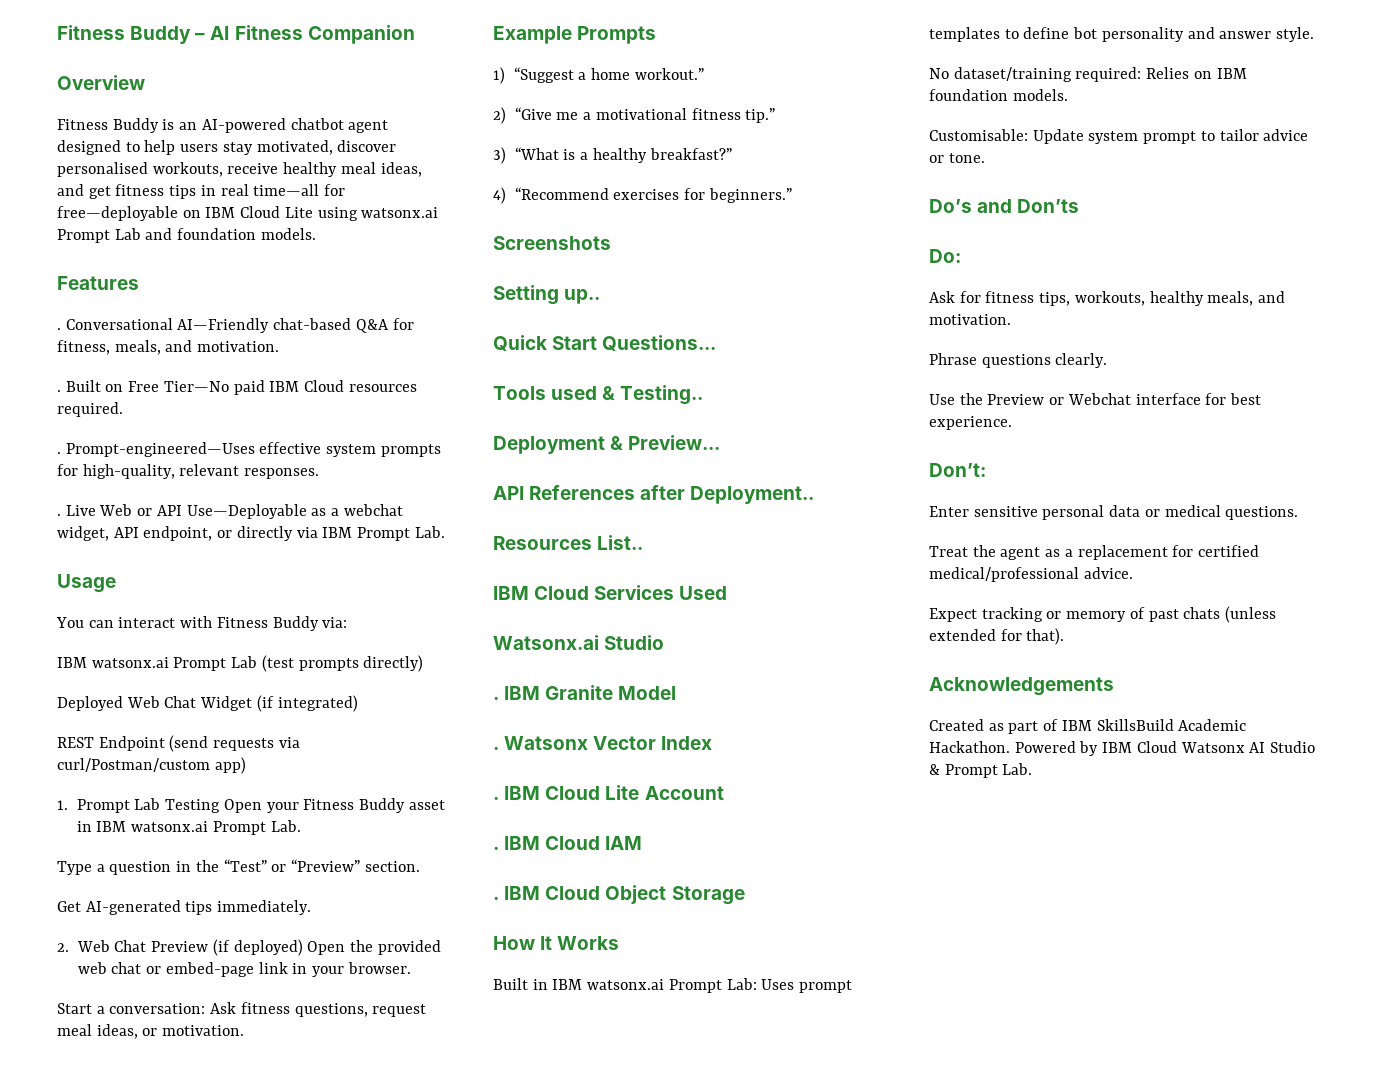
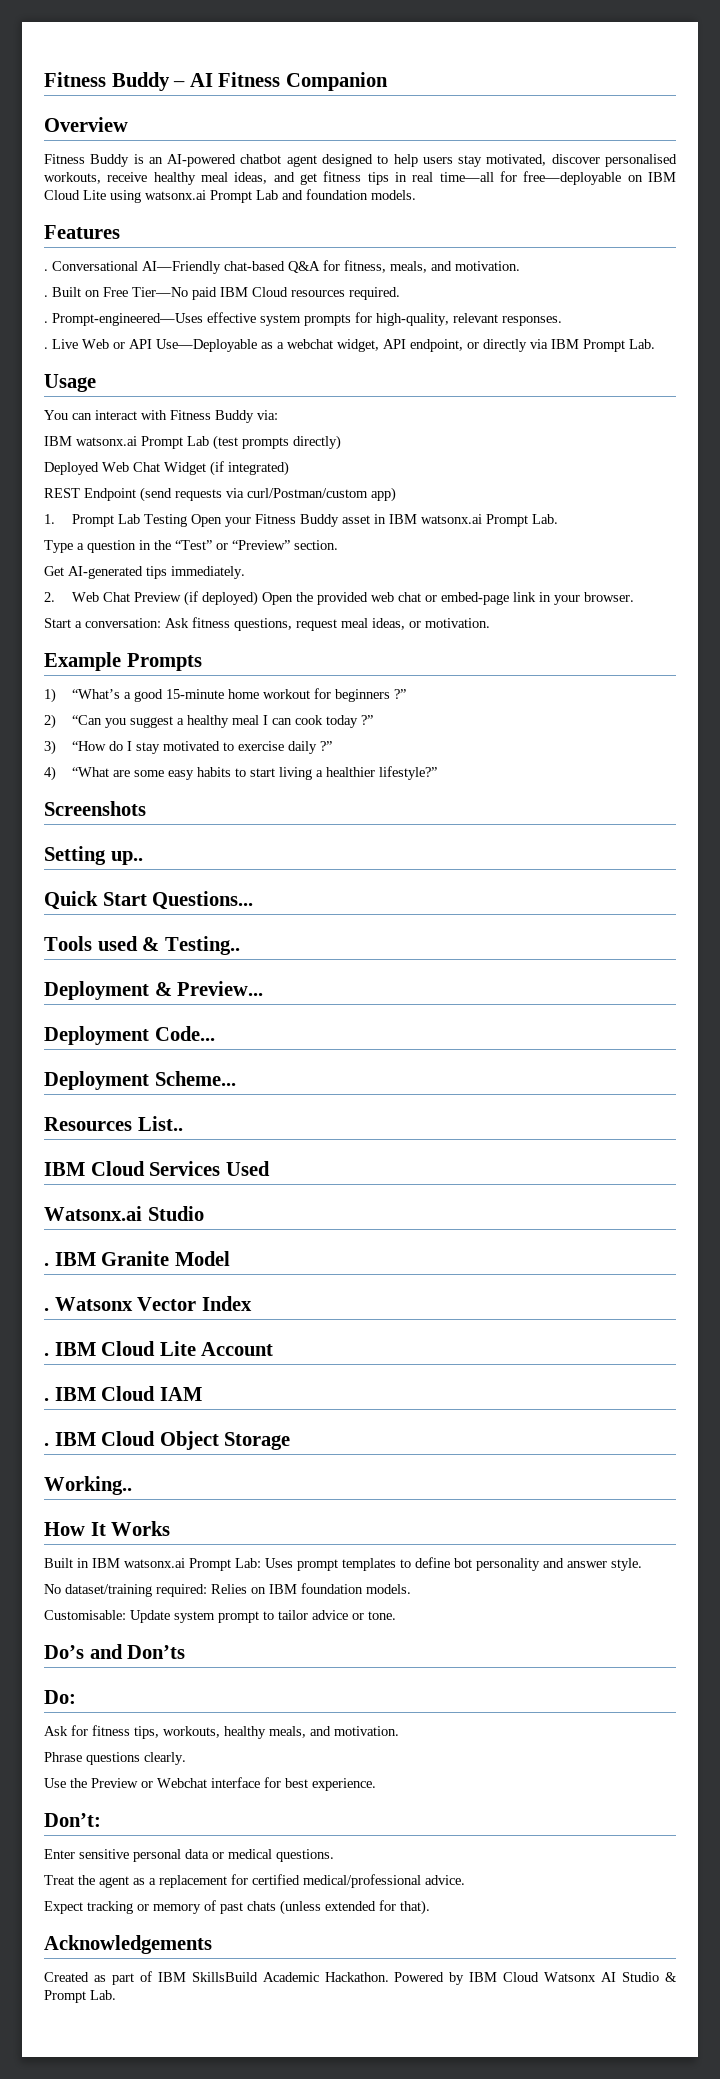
- 1) “Suggest a home workout.”
- 2) “Give me a motivational fitness tip.”
- 3) “What is a healthy breakfast?”
- 4) “Recommend exercises for beginners.”
+ 1) “What’s a good 15-minute home workout for beginners ?”
+ 2) “Can you suggest a healthy meal I can cook today ?”
+ 3) “How do I stay motivated to exercise daily ?”
+ 4) “What are some easy habits to start living a healthier lifestyle?”
- API References after Deployment..
+ Deployment Code...
+ Deployment Scheme...
+ Working..

